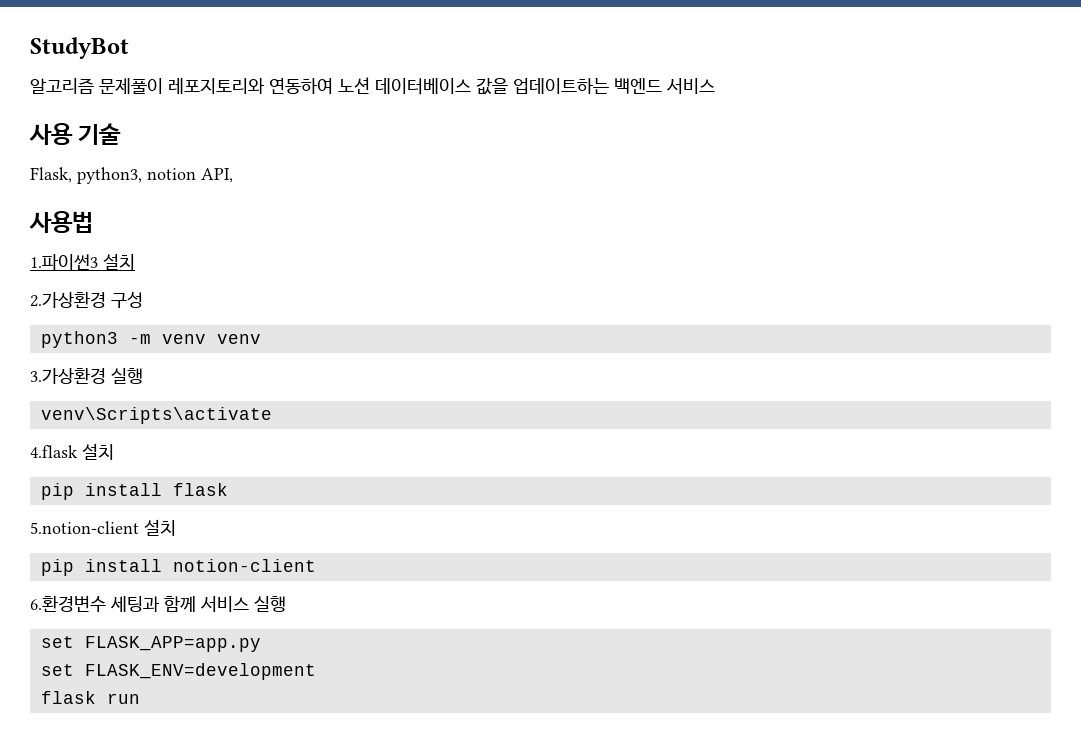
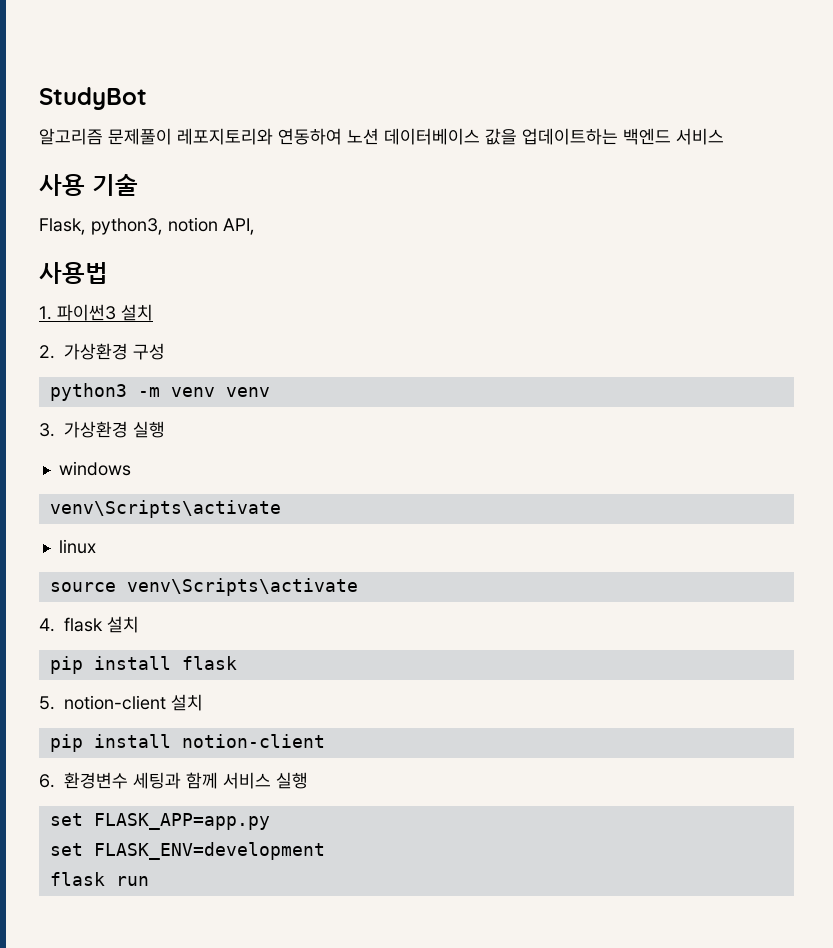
- 1.파이썬3 설치
- 2.가상환경 구성
+ 1. 파이썬3 설치
+ 2. 가상환경 구성
- 3.가상환경 실행
+ 3. 가상환경 실행
+ windows
  venv\Scripts\activate
- 4.flask 설치
+ linux
+ source venv\Scripts\activate
+ 4. flask 설치
- 5.notion-client 설치
+ 5. notion-client 설치
- 6.환경변수 세팅과 함께 서비스 실행
+ 6. 환경변수 세팅과 함께 서비스 실행

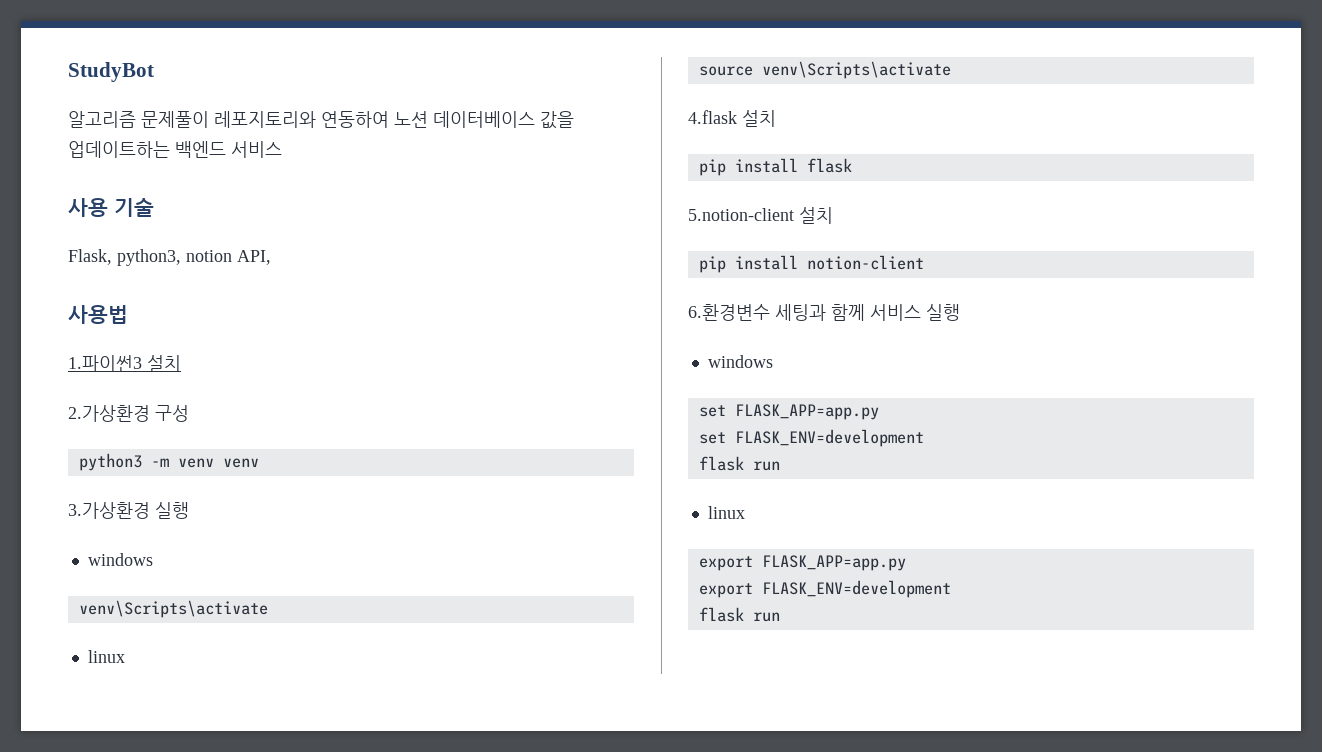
- 1. 파이썬3 설치
- 2. 가상환경 구성
+ 1.파이썬3 설치
+ 2.가상환경 구성
- 3. 가상환경 실행
+ 3.가상환경 실행
- 4. flask 설치
+ 4.flask 설치
- 5. notion-client 설치
+ 5.notion-client 설치
- 6. 환경변수 세팅과 함께 서비스 실행
+ 6.환경변수 세팅과 함께 서비스 실행
+ windows
  set FLASK_ENV=development
+ flask run
+ linux
+ export FLASK_APP=app.py
+ export FLASK_ENV=development

